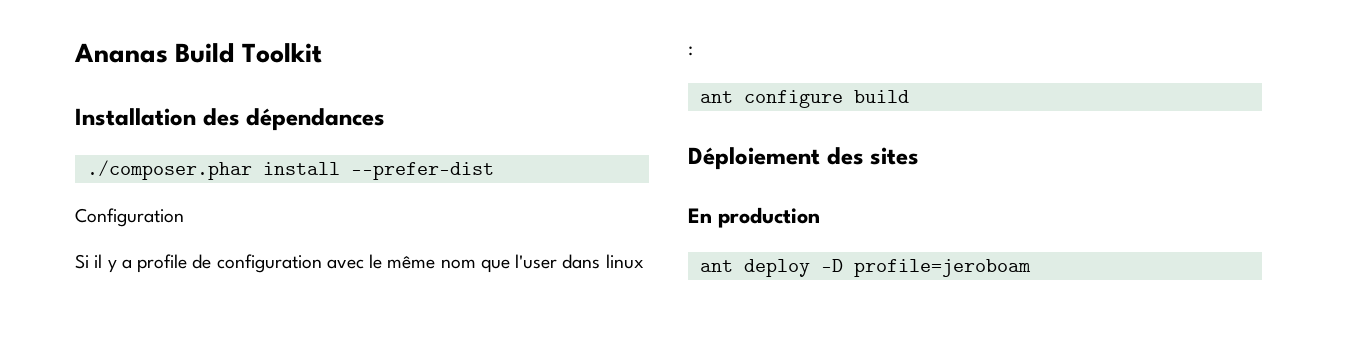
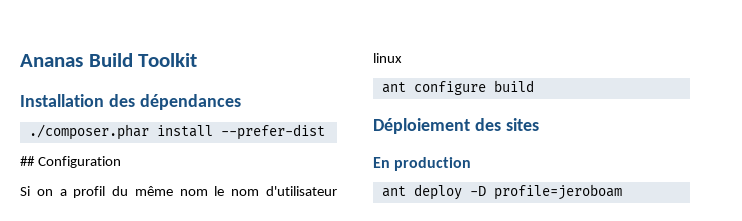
- Configuration
+ ## Configuration
- Si il y a profile de configuration avec le même nom que l'user dans linux :
+ Si on a profil du même nom le nom d'utilisateur linux

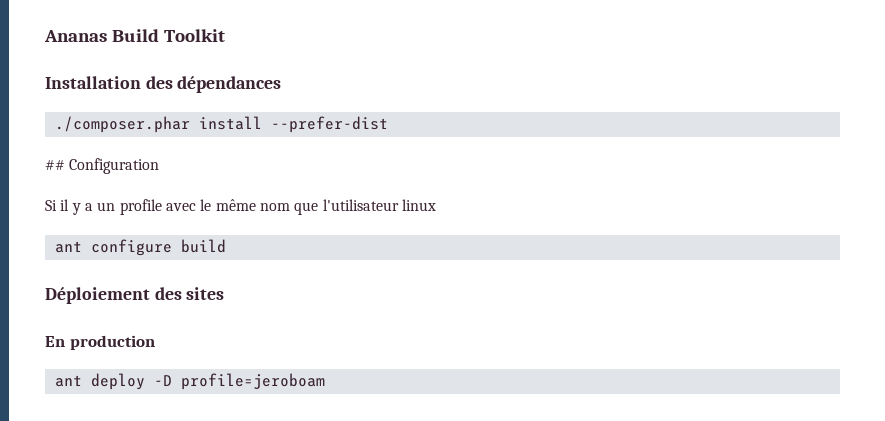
- Si on a profil du même nom le nom d'utilisateur linux
+ Si il y a un profile avec le même nom que l'utilisateur linux

